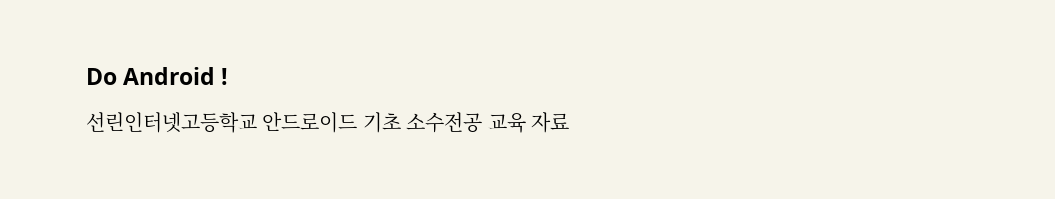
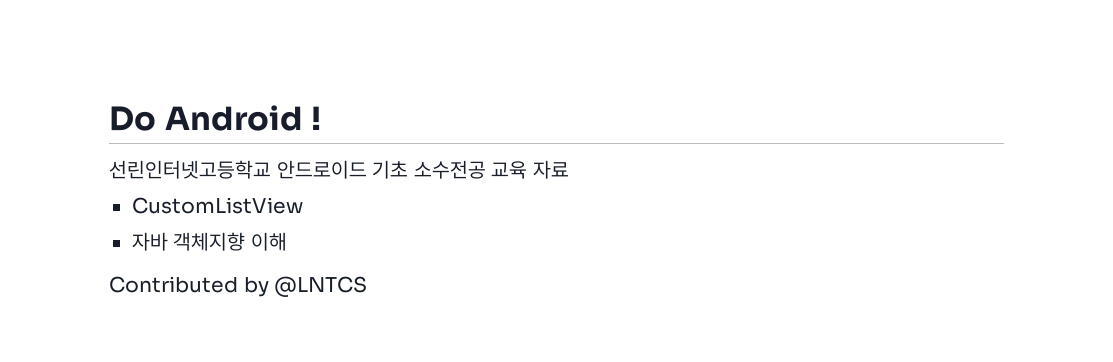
+ CustomListView
+ 자바 객체지향 이해
+ Contributed by @LNTCS

